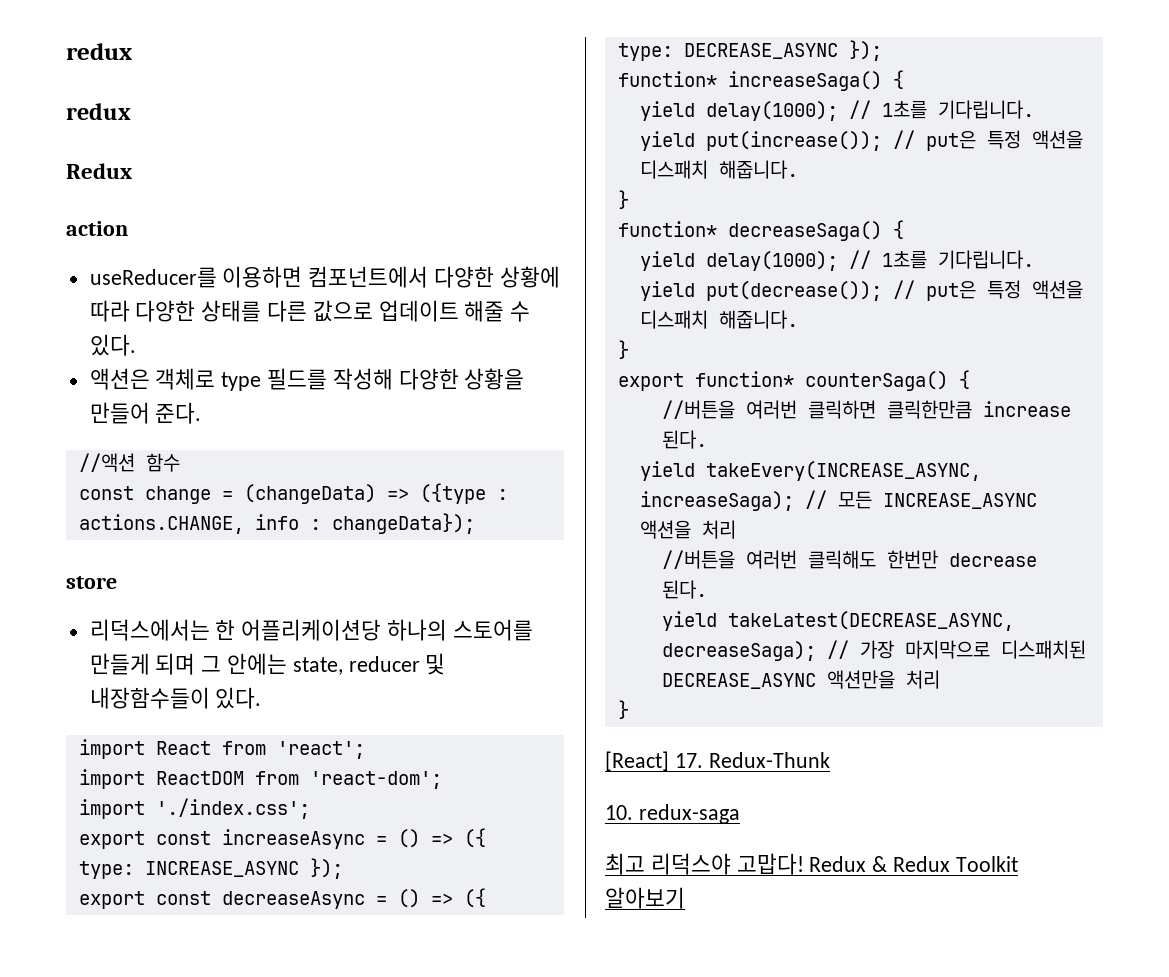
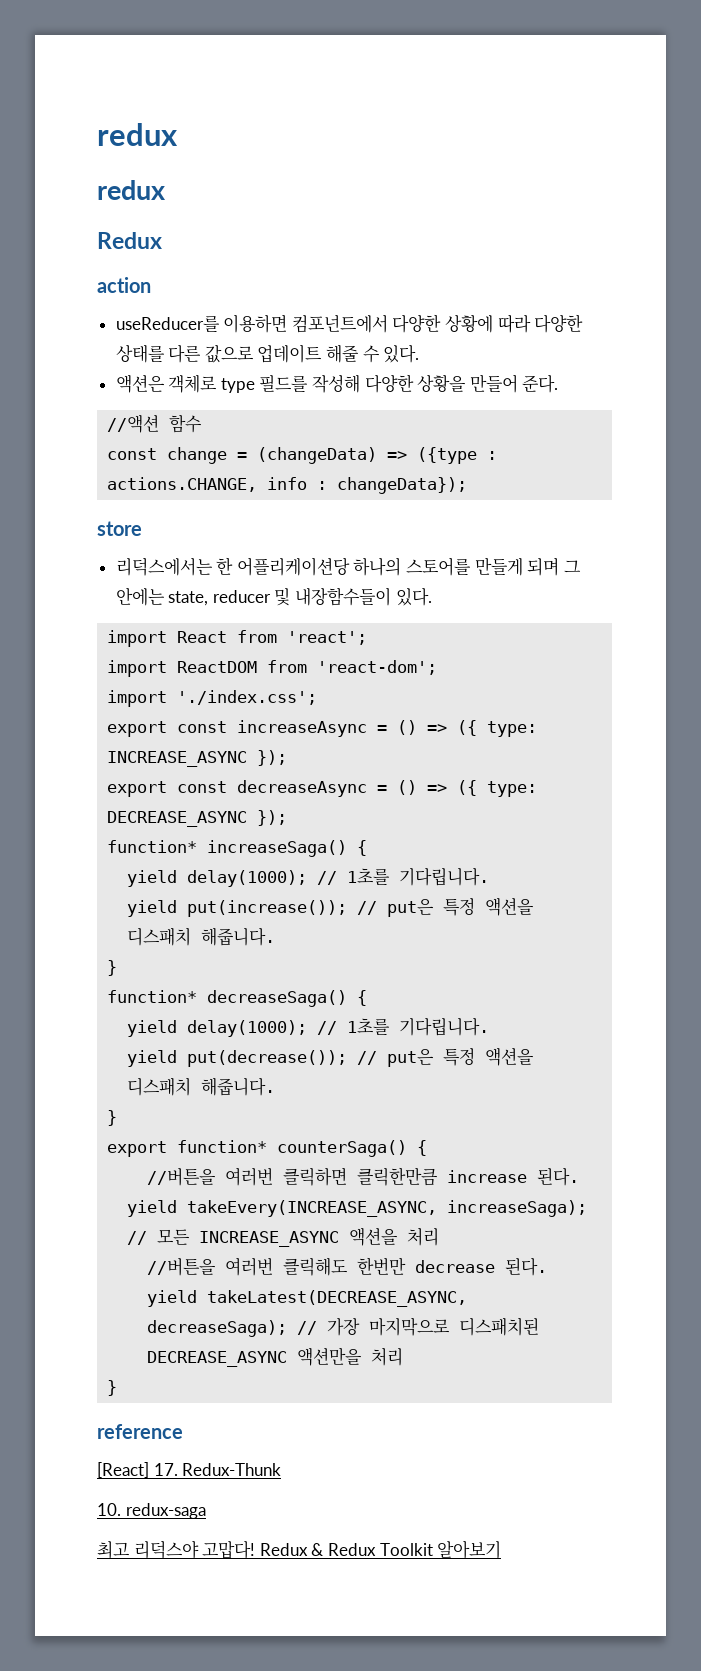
+ reference

